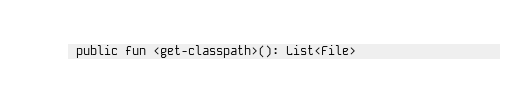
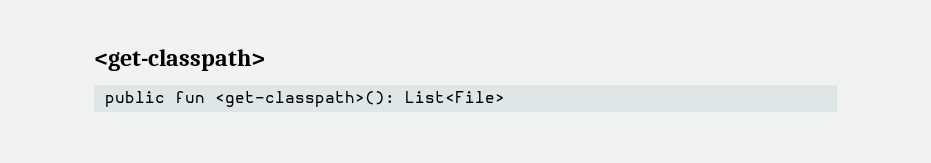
+ <get-classpath>

